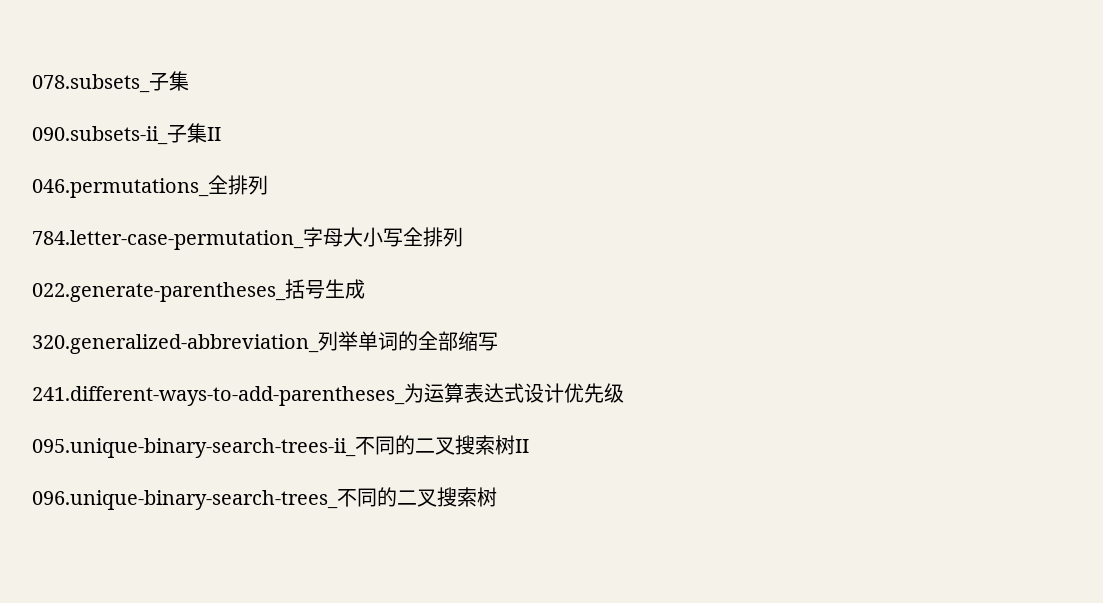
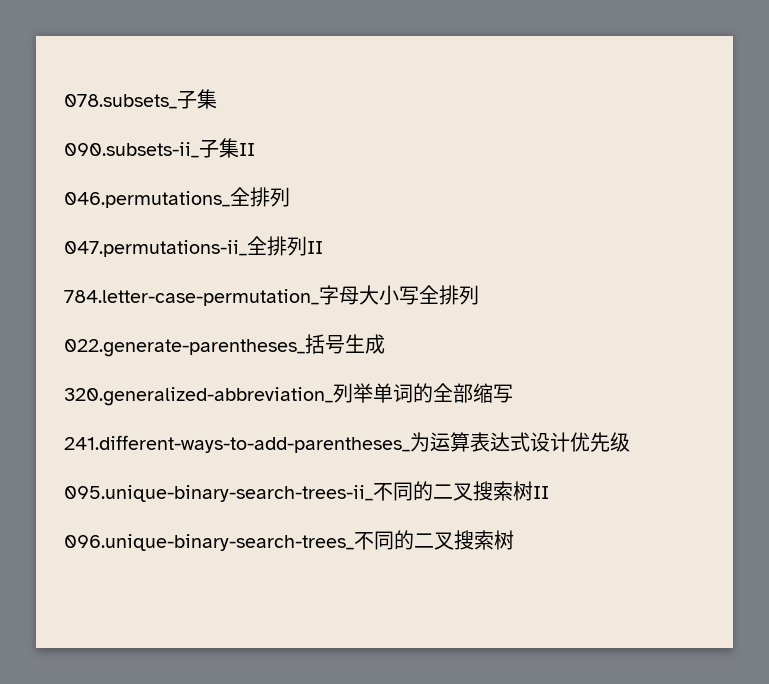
+ 047.permutations-ii_全排列II

